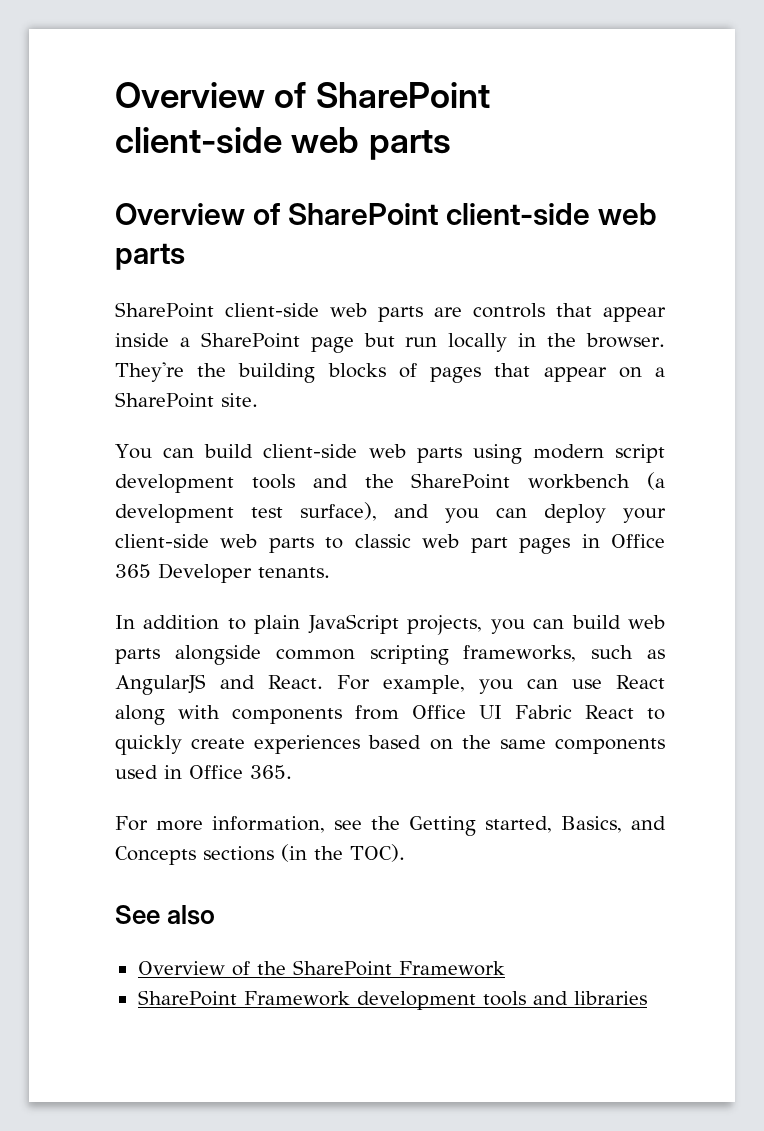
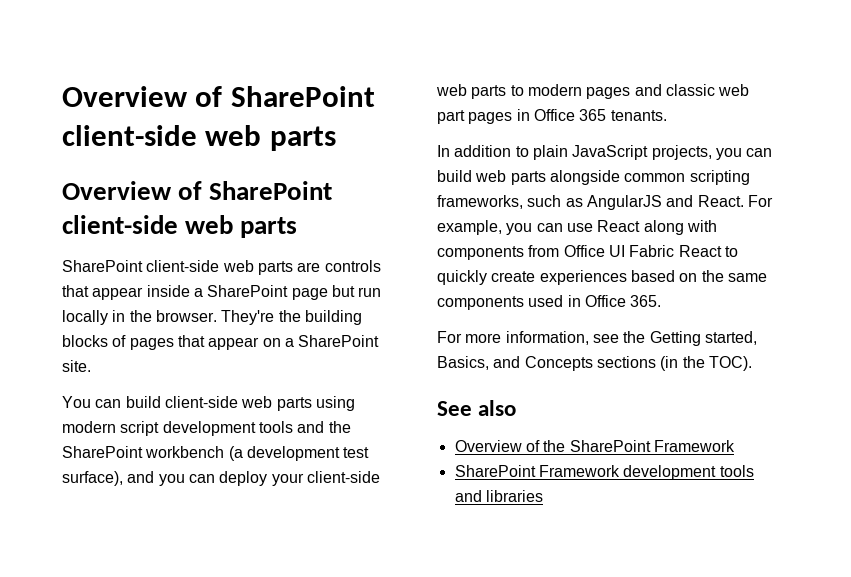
- You can build client-side web parts using modern script development tools and the SharePoint workbench (a development test surface), and you can deploy your client-side web parts to classic web part pages in Office 365 Developer tenants.
+ You can build client-side web parts using modern script development tools and the SharePoint workbench (a development test surface), and you can deploy your client-side web parts to modern pages and classic web part pages in Office 365 tenants.

